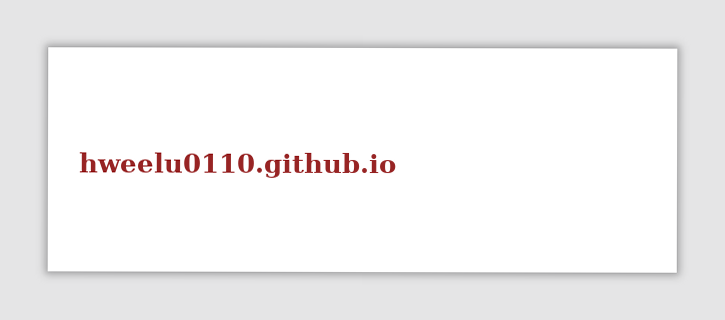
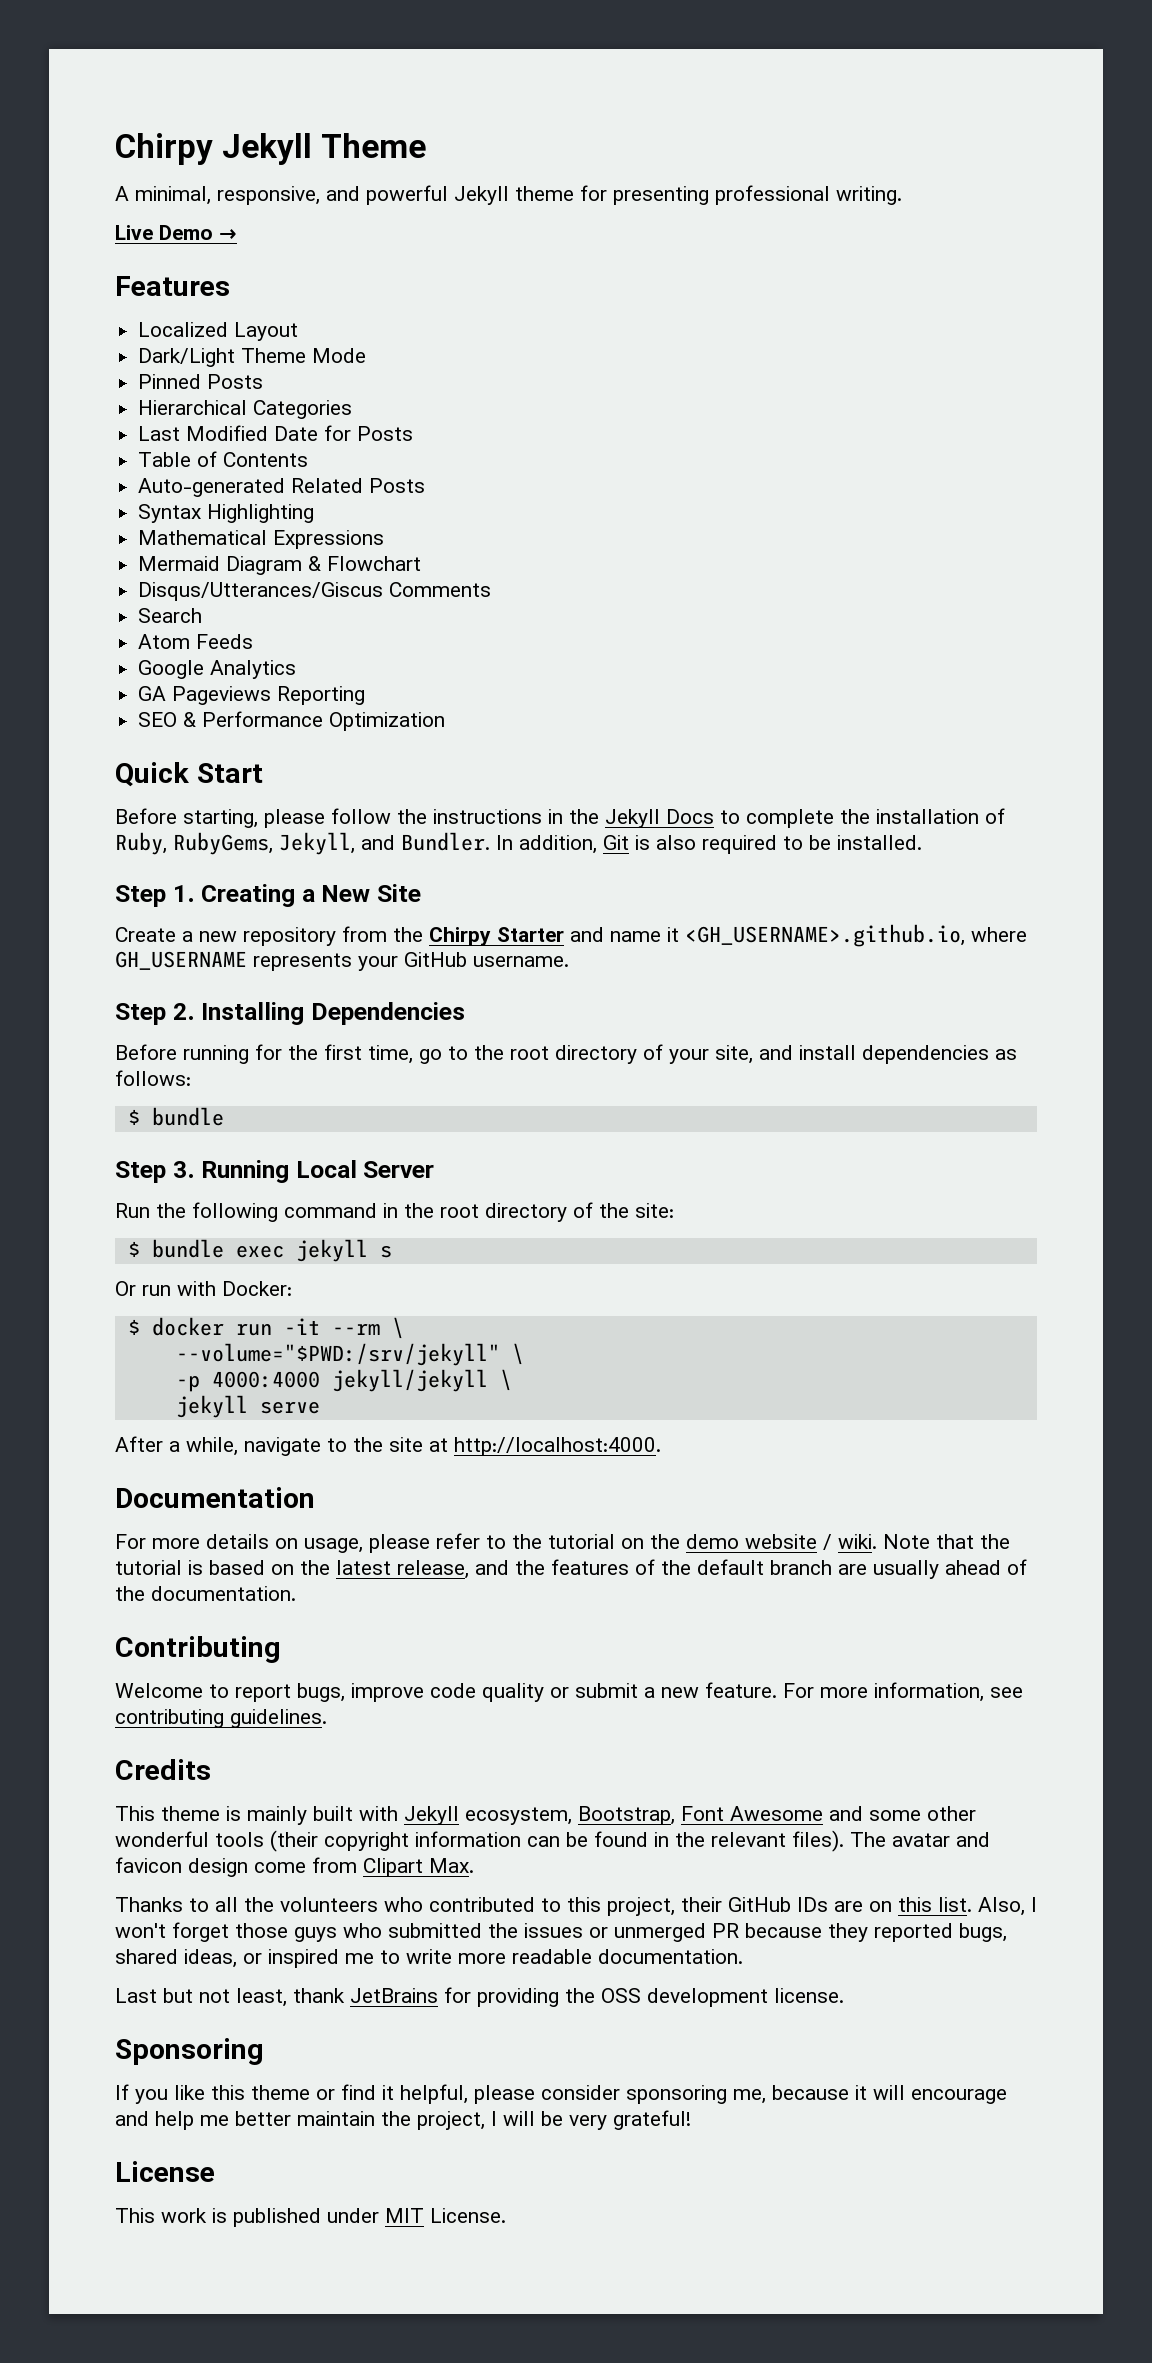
- hweelu0110.github.io
+ Chirpy Jekyll Theme
+ A minimal, responsive, and powerful Jekyll theme for presenting professional writing.
+ Live Demo →
+ Features
+ Localized Layout
+ Dark/Light Theme Mode
+ Pinned Posts
+ Hierarchical Categories
+ Last Modified Date for Posts
+ Table of Contents
+ Auto-generated Related Posts
+ Syntax Highlighting
+ Mathematical Expressions
+ Mermaid Diagram & Flowchart
+ Disqus/Utterances/Giscus Comments
+ Search
+ Atom Feeds
+ Google Analytics
+ GA Pageviews Reporting
+ SEO & Performance Optimization
+ Quick Start
+ Before starting, please follow the instructions in the Jekyll Docs to complete the installation of Ruby, RubyGems, Jekyll, and Bundler. In addition, Git is also required to be installed.
+ Step 1. Creating a New Site
+ Create a new repository from the Chirpy Starter and name it <GH_USERNAME>.github.io, where GH_USERNAME represents your GitHub username.
+ Step 2. Installing Dependencies
+ Before running for the first time, go to the root directory of your site, and install dependencies as follows:
+ $ bundle
+ Step 3. Running Local Server
+ Run the following command in the root directory of the site:
+ $ bundle exec jekyll s
+ Or run with Docker:
+ $ docker run -it --rm \
+ --volume="$PWD:/srv/jekyll" \
+ -p 4000:4000 jekyll/jekyll \
+ jekyll serve
+ After a while, navigate to the site at http://localhost:4000.
+ Documentation
+ For more details on usage, please refer to the tutorial on the demo website / wiki. Note that the tutorial is based on the latest release, and the features of the default branch are usually ahead of the documentation.
+ Contributing
+ Welcome to report bugs, improve code quality or submit a new feature. For more information, see contributing guidelines.
+ Credits
+ This theme is mainly built with Jekyll ecosystem, Bootstrap, Font Awesome and some other wonderful tools (their copyright information can be found in the relevant files). The avatar and favicon design come from Clipart Max.
+ Thanks to all the volunteers who contributed to this project, their GitHub IDs are on this list. Also, I won't forget those guys who submitted the issues or unmerged PR because they reported bugs, shared ideas, or inspired me to write more readable documentation.
+ Last but not least, thank JetBrains for providing the OSS development license.
+ Sponsoring
+ If you like this theme or find it helpful, please consider sponsoring me, because it will encourage and help me better maintain the project, I will be very grateful!
+ License
+ This work is published under MIT License.

